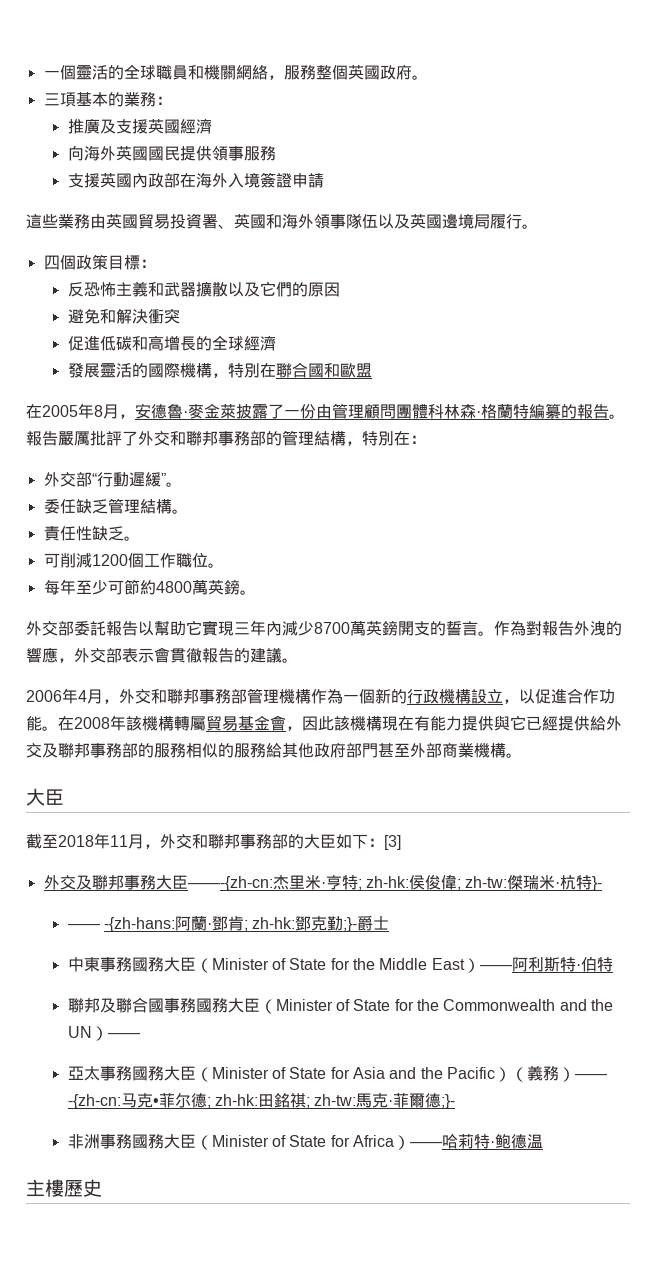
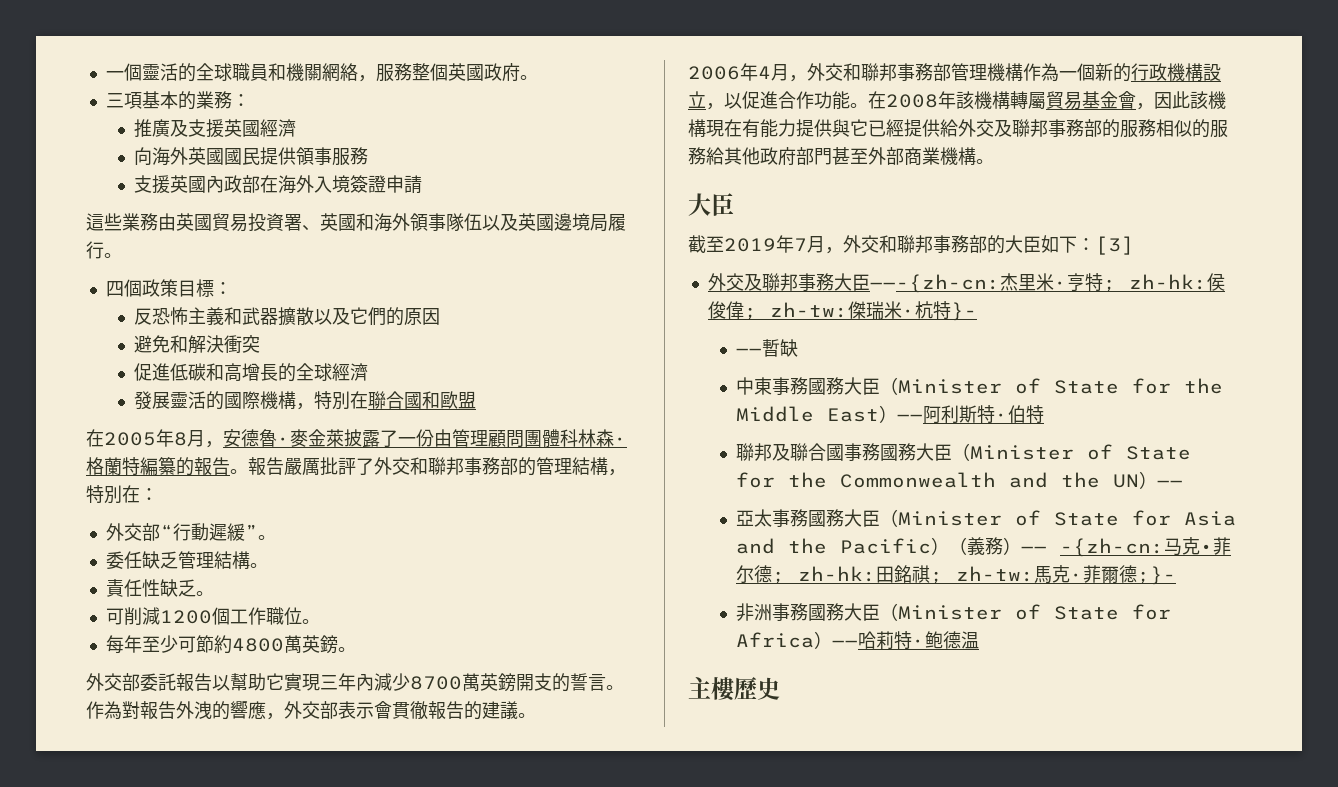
- 截至2018年11月，外交和聯邦事務部的大臣如下：[3]
+ 截至2019年7月，外交和聯邦事務部的大臣如下：[3]
- —— -{zh-hans:阿蘭·鄧肯; zh-hk:鄧克勤;}-爵士
+ ——暫缺

